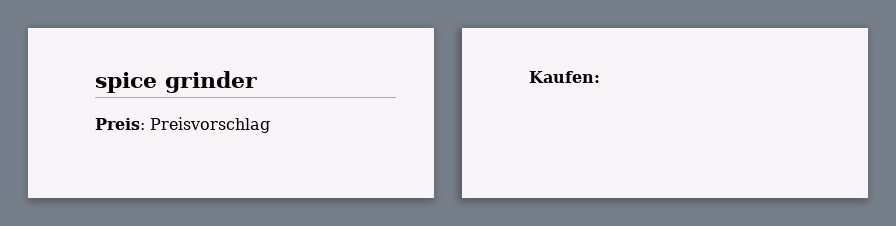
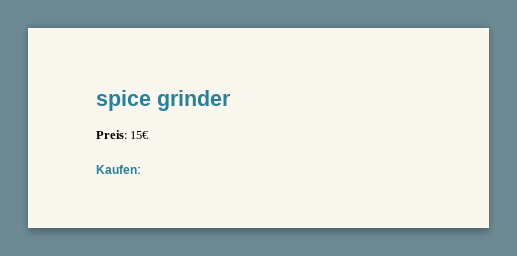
- Preis: Preisvorschlag
+ Preis: 15€

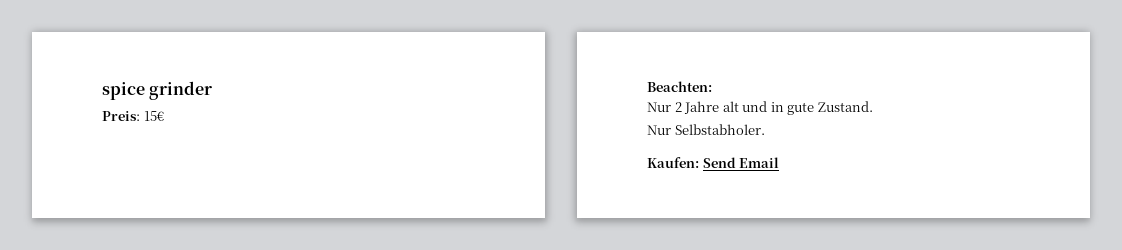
+ Beachten:
+ Nur 2 Jahre alt und in gute Zustand.
+ Nur Selbstabholer.
- Kaufen:
+ Kaufen: Send Email

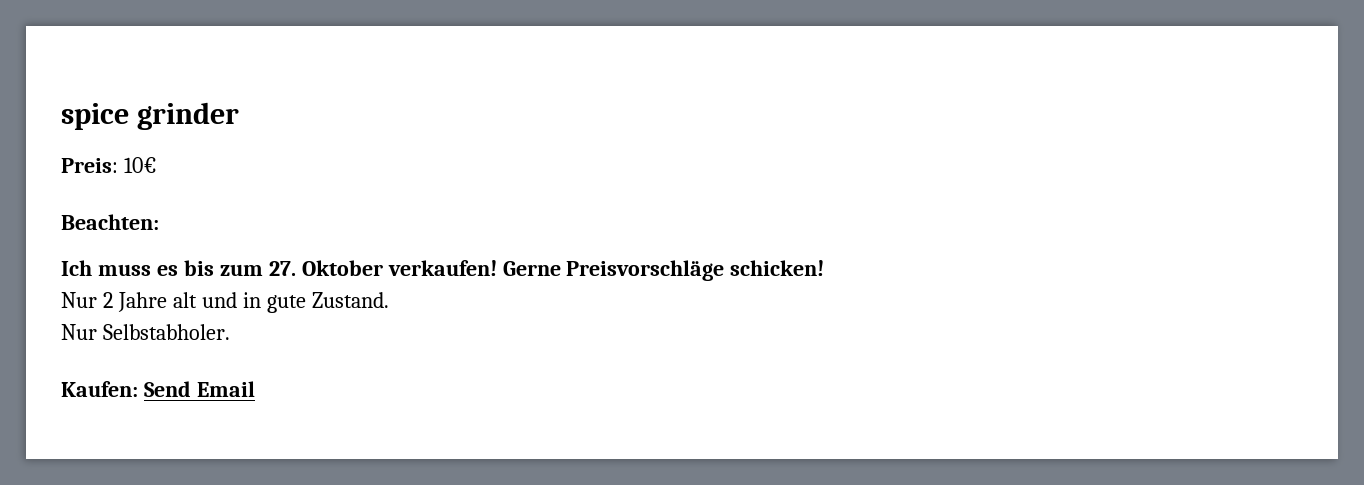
- Preis: 15€
+ Preis: 10€
+ Ich muss es bis zum 27. Oktober verkaufen! Gerne Preisvorschläge schicken!

